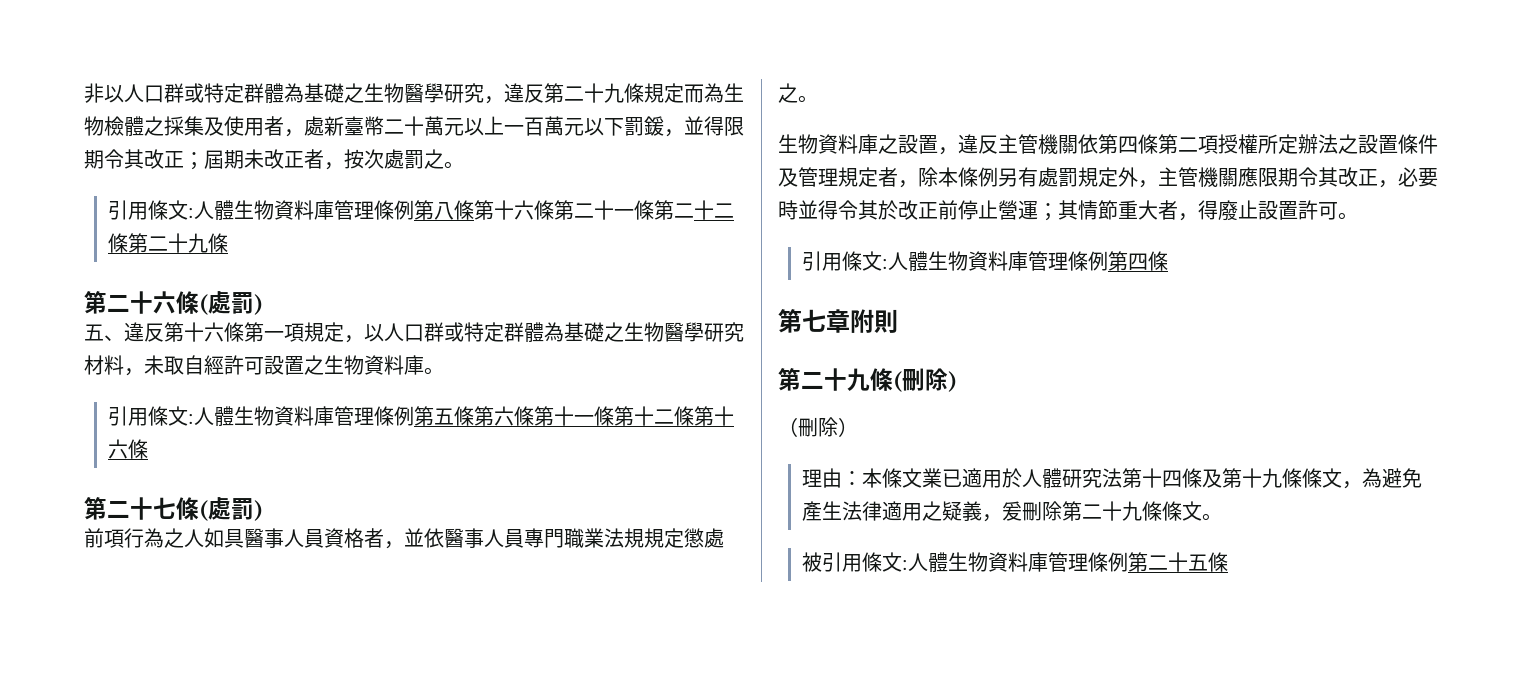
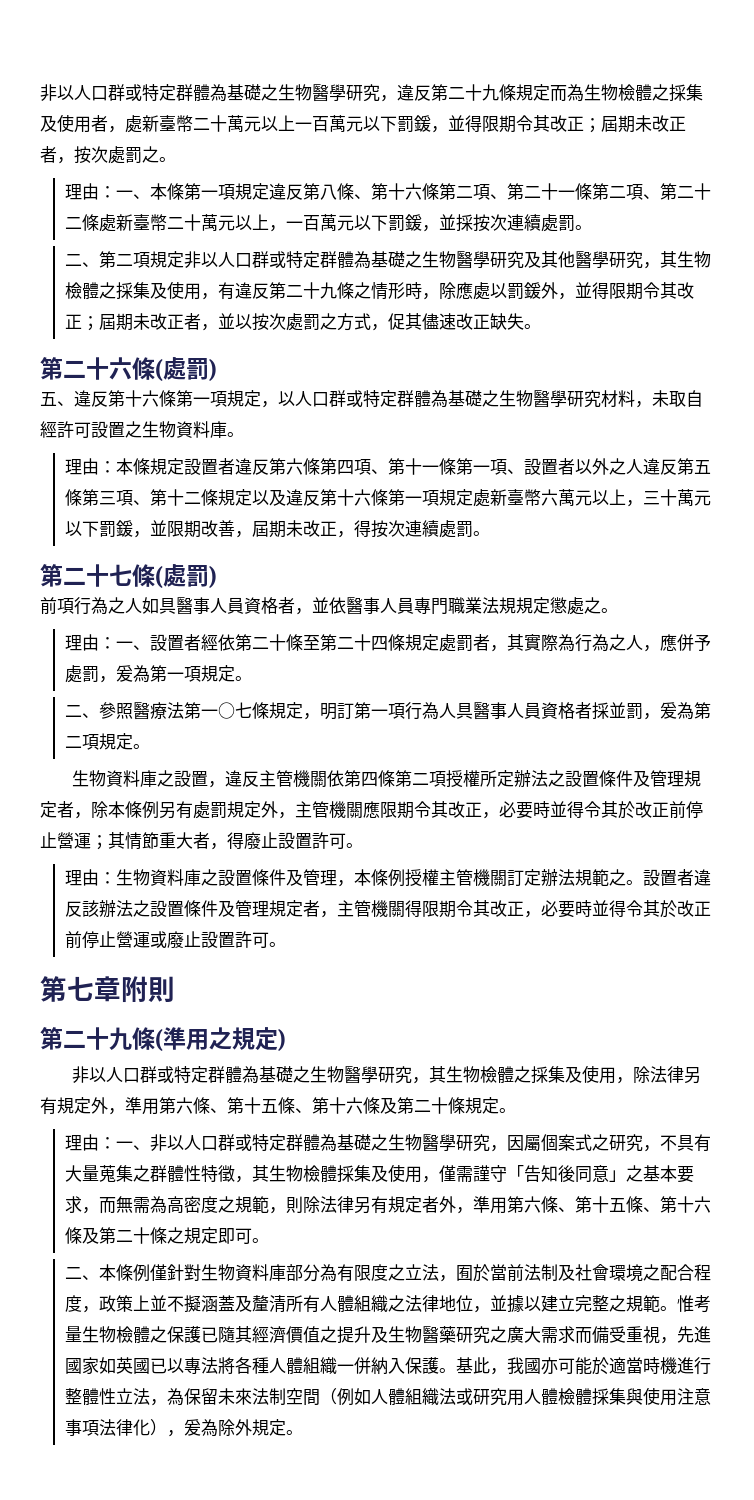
- 引用條文:人體生物資料庫管理條例第八條第十六條第二十一條第二十二條第二十九條
+ 理由：一、本條第一項規定違反第八條、第十六條第二項、第二十一條第二項、第二十二條處新臺幣二十萬元以上，一百萬元以下罰鍰，並採按次連續處罰。
+ 二、第二項規定非以人口群或特定群體為基礎之生物醫學研究及其他醫學研究，其生物檢體之採集及使用，有違反第二十九條之情形時，除應處以罰鍰外，並得限期令其改正；屆期未改正者，並以按次處罰之方式，促其儘速改正缺失。
- 引用條文:人體生物資料庫管理條例第五條第六條第十一條第十二條第十六條
+ 理由：本條規定設置者違反第六條第四項、第十一條第一項、設置者以外之人違反第五條第三項、第十二條規定以及違反第十六條第一項規定處新臺幣六萬元以上，三十萬元以下罰鍰，並限期改善，屆期未改正，得按次連續處罰。
+ 理由：一、設置者經依第二十條至第二十四條規定處罰者，其實際為行為之人，應併予處罰，爰為第一項規定。
+ 二、參照醫療法第一○七條規定，明訂第一項行為人具醫事人員資格者採並罰，爰為第二項規定。
- 引用條文:人體生物資料庫管理條例第四條
+ 理由：生物資料庫之設置條件及管理，本條例授權主管機關訂定辦法規範之。設置者違反該辦法之設置條件及管理規定者，主管機關得限期令其改正，必要時並得令其於改正前停止營運或廢止設置許可。
- 第二十九條(刪除)
- （刪除）
- 理由：本條文業已適用於人體研究法第十四條及第十九條條文，為避免產生法律適用之疑義，爰刪除第二十九條條文。
- 被引用條文:人體生物資料庫管理條例第二十五條
+ 第二十九條(準用之規定)
+ 非以人口群或特定群體為基礎之生物醫學研究，其生物檢體之採集及使用，除法律另有規定外，準用第六條、第十五條、第十六條及第二十條規定。
+ 理由：一、非以人口群或特定群體為基礎之生物醫學研究，因屬個案式之研究，不具有大量蒐集之群體性特徵，其生物檢體採集及使用，僅需謹守「告知後同意」之基本要求，而無需為高密度之規範，則除法律另有規定者外，準用第六條、第十五條、第十六條及第二十條之規定即可。
+ 二、本條例僅針對生物資料庫部分為有限度之立法，囿於當前法制及社會環境之配合程度，政策上並不擬涵蓋及釐清所有人體組織之法律地位，並據以建立完整之規範。惟考量生物檢體之保護已隨其經濟價值之提升及生物醫藥研究之廣大需求而備受重視，先進國家如英國已以專法將各種人體組織一併納入保護。基此，我國亦可能於適當時機進行整體性立法，為保留未來法制空間（例如人體組織法或研究用人體檢體採集與使用注意事項法律化），爰為除外規定。

